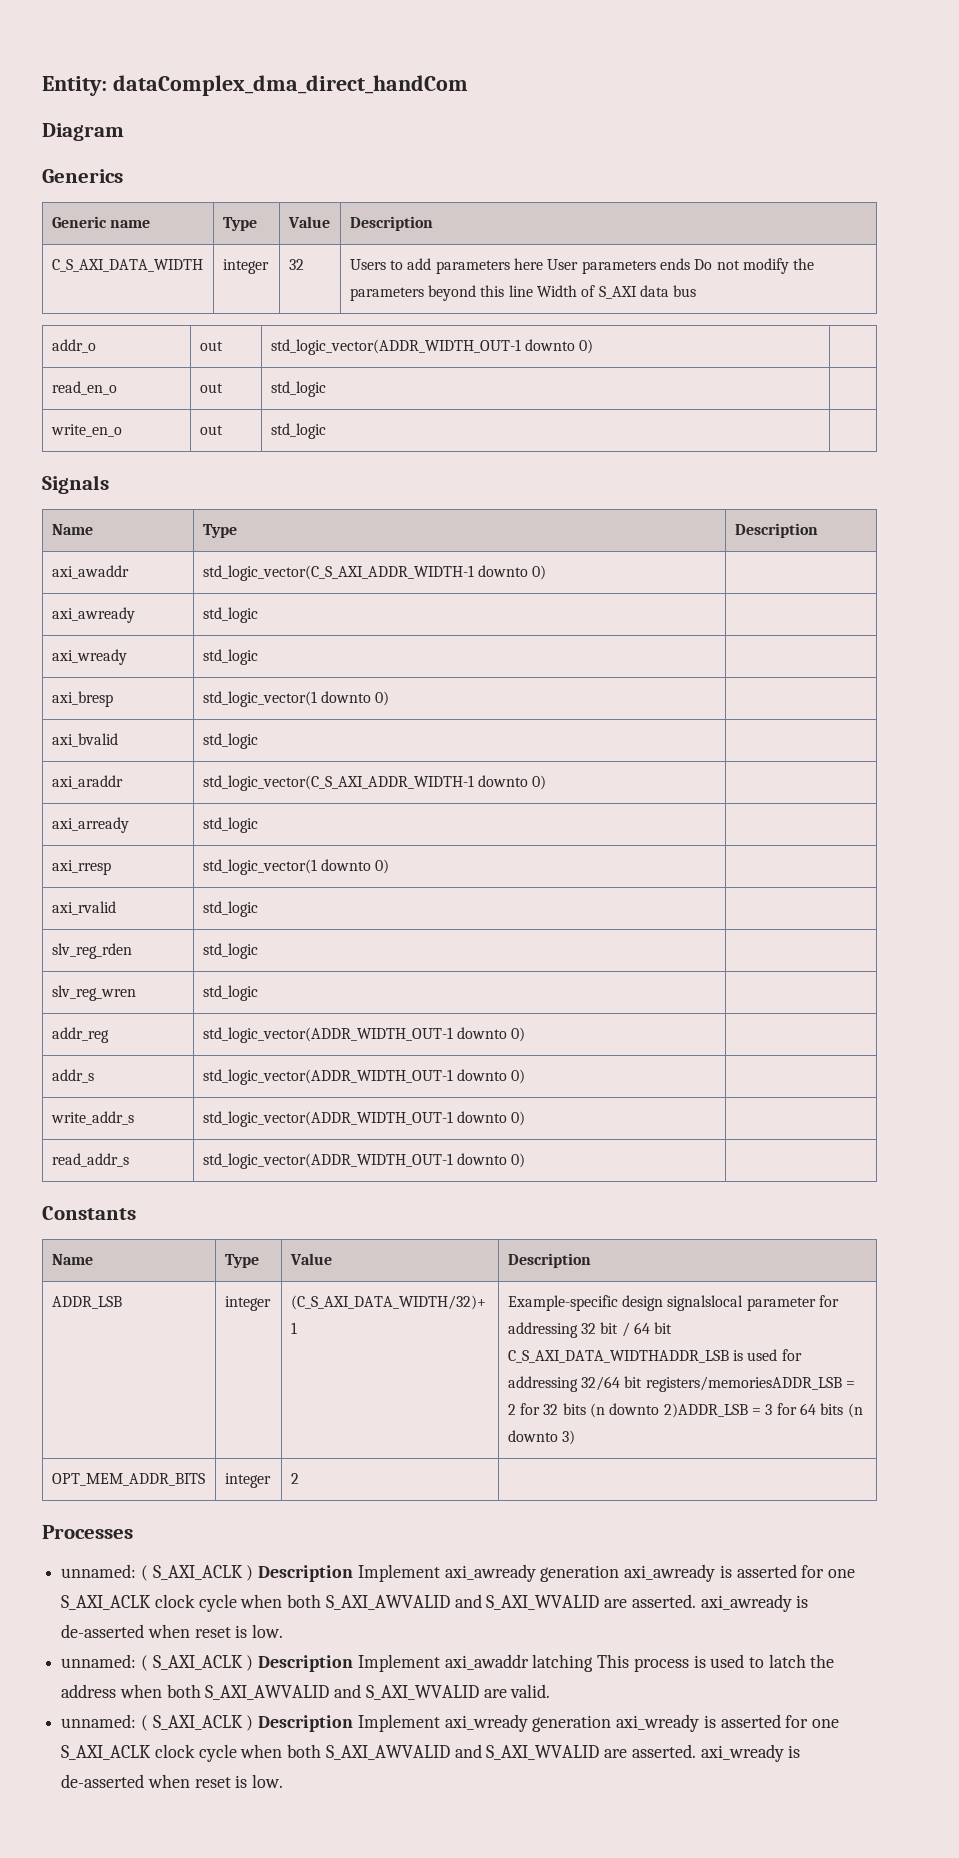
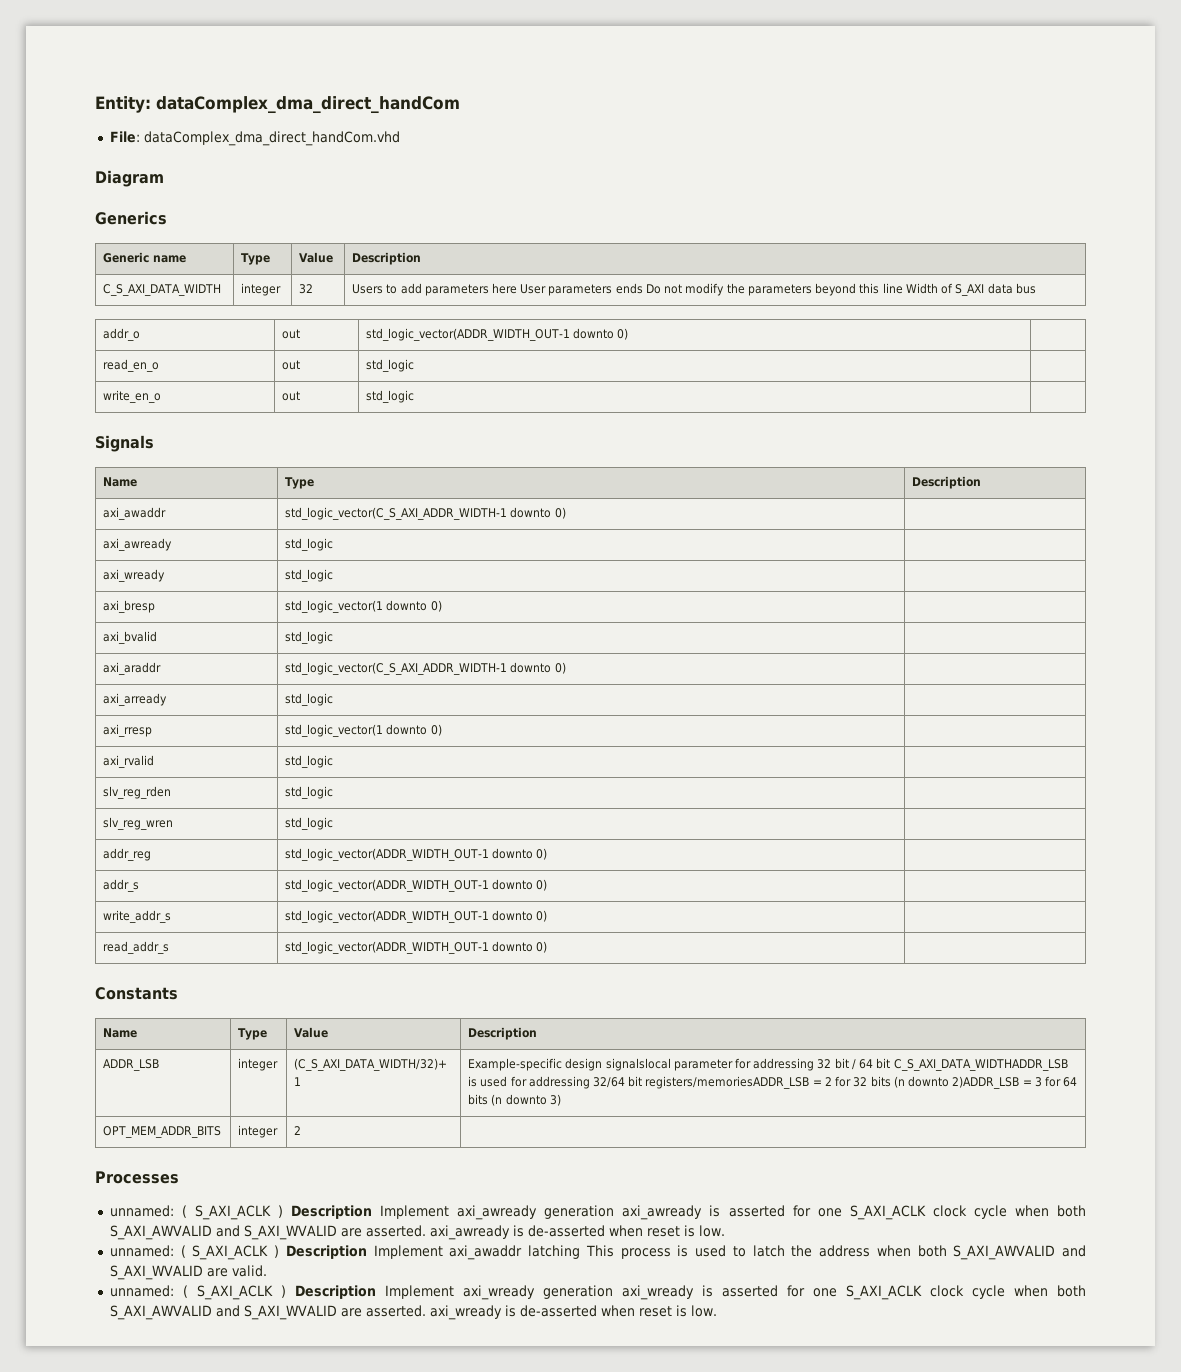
+ File: dataComplex_dma_direct_handCom.vhd

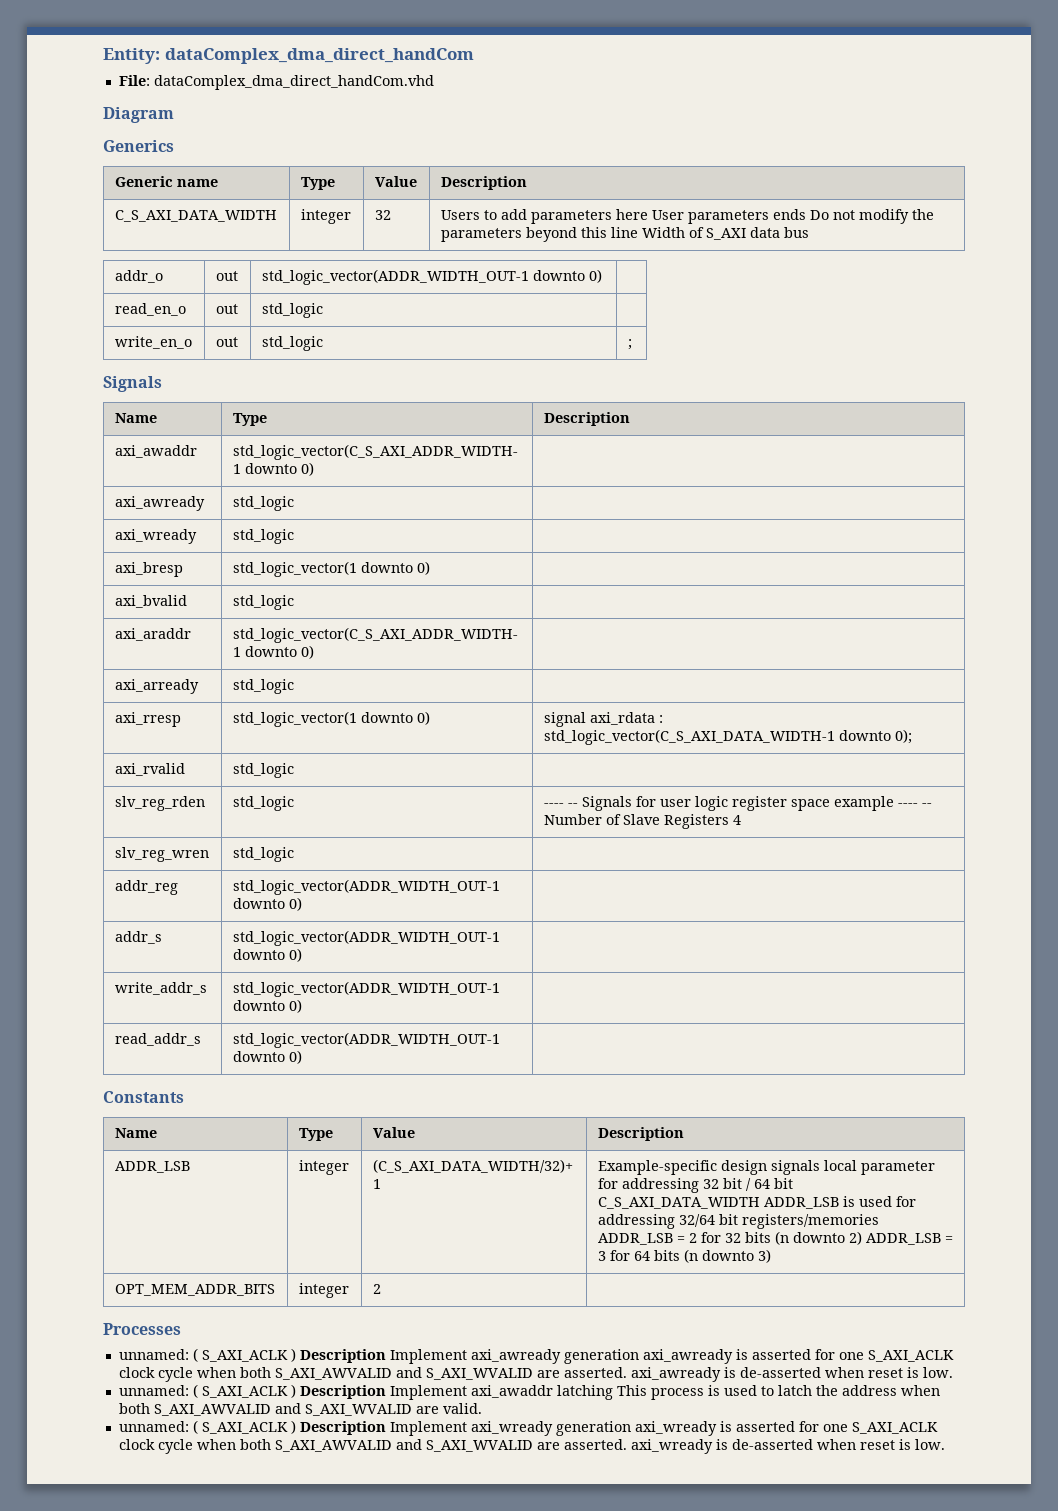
- write_en_o | out | std_logic |
+ write_en_o | out | std_logic | ;
- axi_rresp | std_logic_vector(1 downto 0) |
+ axi_rresp | std_logic_vector(1 downto 0) | signal axi_rdata : std_logic_vector(C_S_AXI_DATA_WIDTH-1 downto 0);
  axi_rvalid | std_logic |
- slv_reg_rden | std_logic |
+ slv_reg_rden | std_logic | ---- -- Signals for user logic register space example ---- -- Number of Slave Registers 4
- Example-specific design signalslocal parameter for addressing 32 bit / 64 bit C_S_AXI_DATA_WIDTHADDR_LSB is used for addressing 32/64 bit registers/memoriesADDR_LSB = 2 for 32 bits (n downto 2)ADDR_LSB = 3 for 64 bits (n downto 3)
+ Example-specific design signals local parameter for addressing 32 bit / 64 bit C_S_AXI_DATA_WIDTH ADDR_LSB is used for addressing 32/64 bit registers/memories ADDR_LSB = 2 for 32 bits (n downto 2) ADDR_LSB = 3 for 64 bits (n downto 3)

